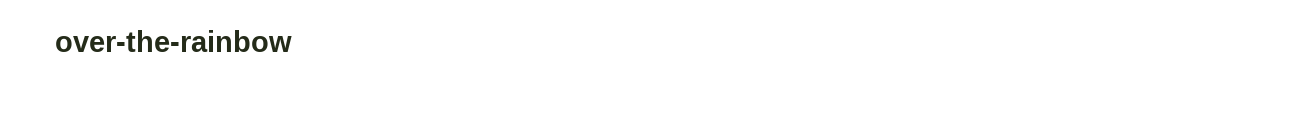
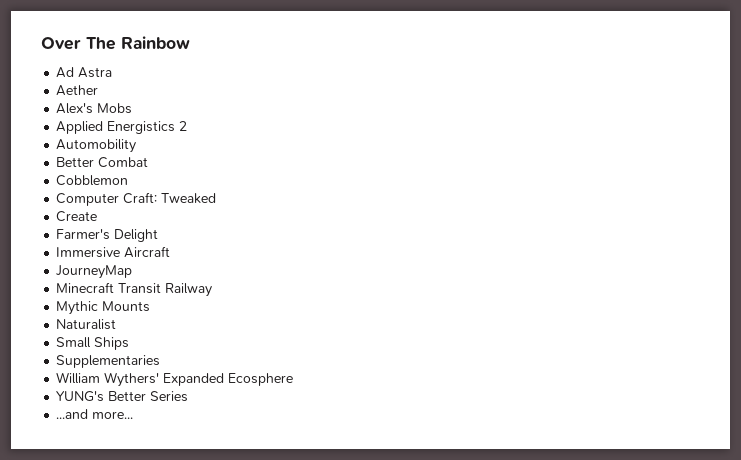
- over-the-rainbow
+ Over The Rainbow
+ Ad Astra
+ Aether
+ Alex's Mobs
+ Applied Energistics 2
+ Automobility
+ Better Combat
+ Cobblemon
+ Computer Craft: Tweaked
+ Create
+ Farmer's Delight
+ Immersive Aircraft
+ JourneyMap
+ Minecraft Transit Railway
+ Mythic Mounts
+ Naturalist
+ Small Ships
+ Supplementaries
+ William Wythers' Expanded Ecosphere
+ YUNG's Better Series
+ ...and more...

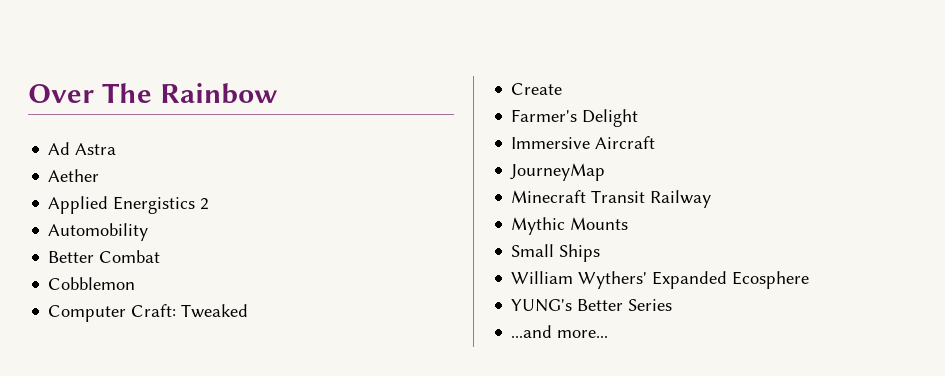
- Alex's Mobs
- Naturalist
- Supplementaries

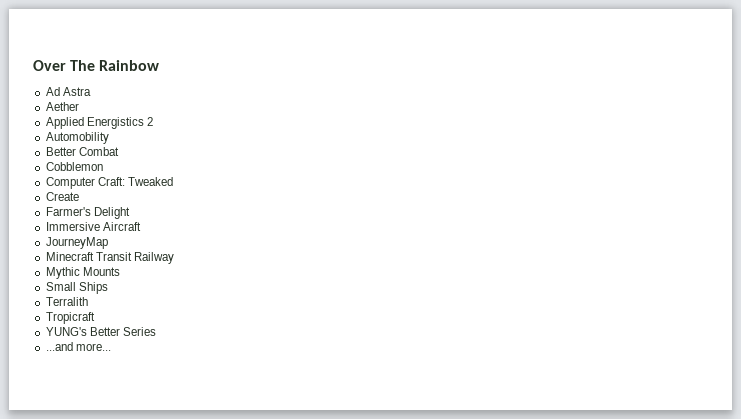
- William Wythers' Expanded Ecosphere
+ Terralith
+ Tropicraft

